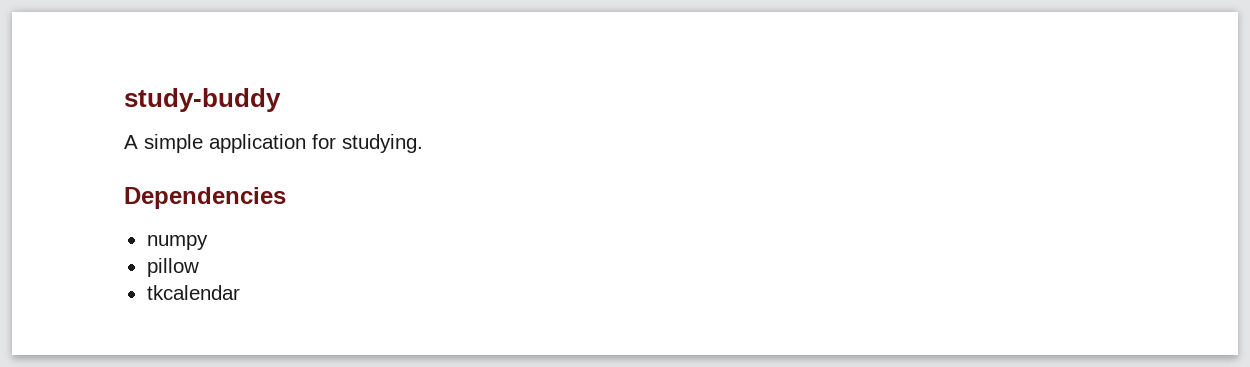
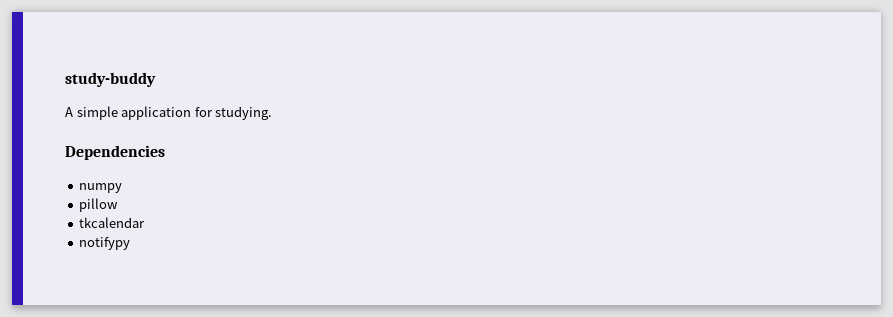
+ notifypy

